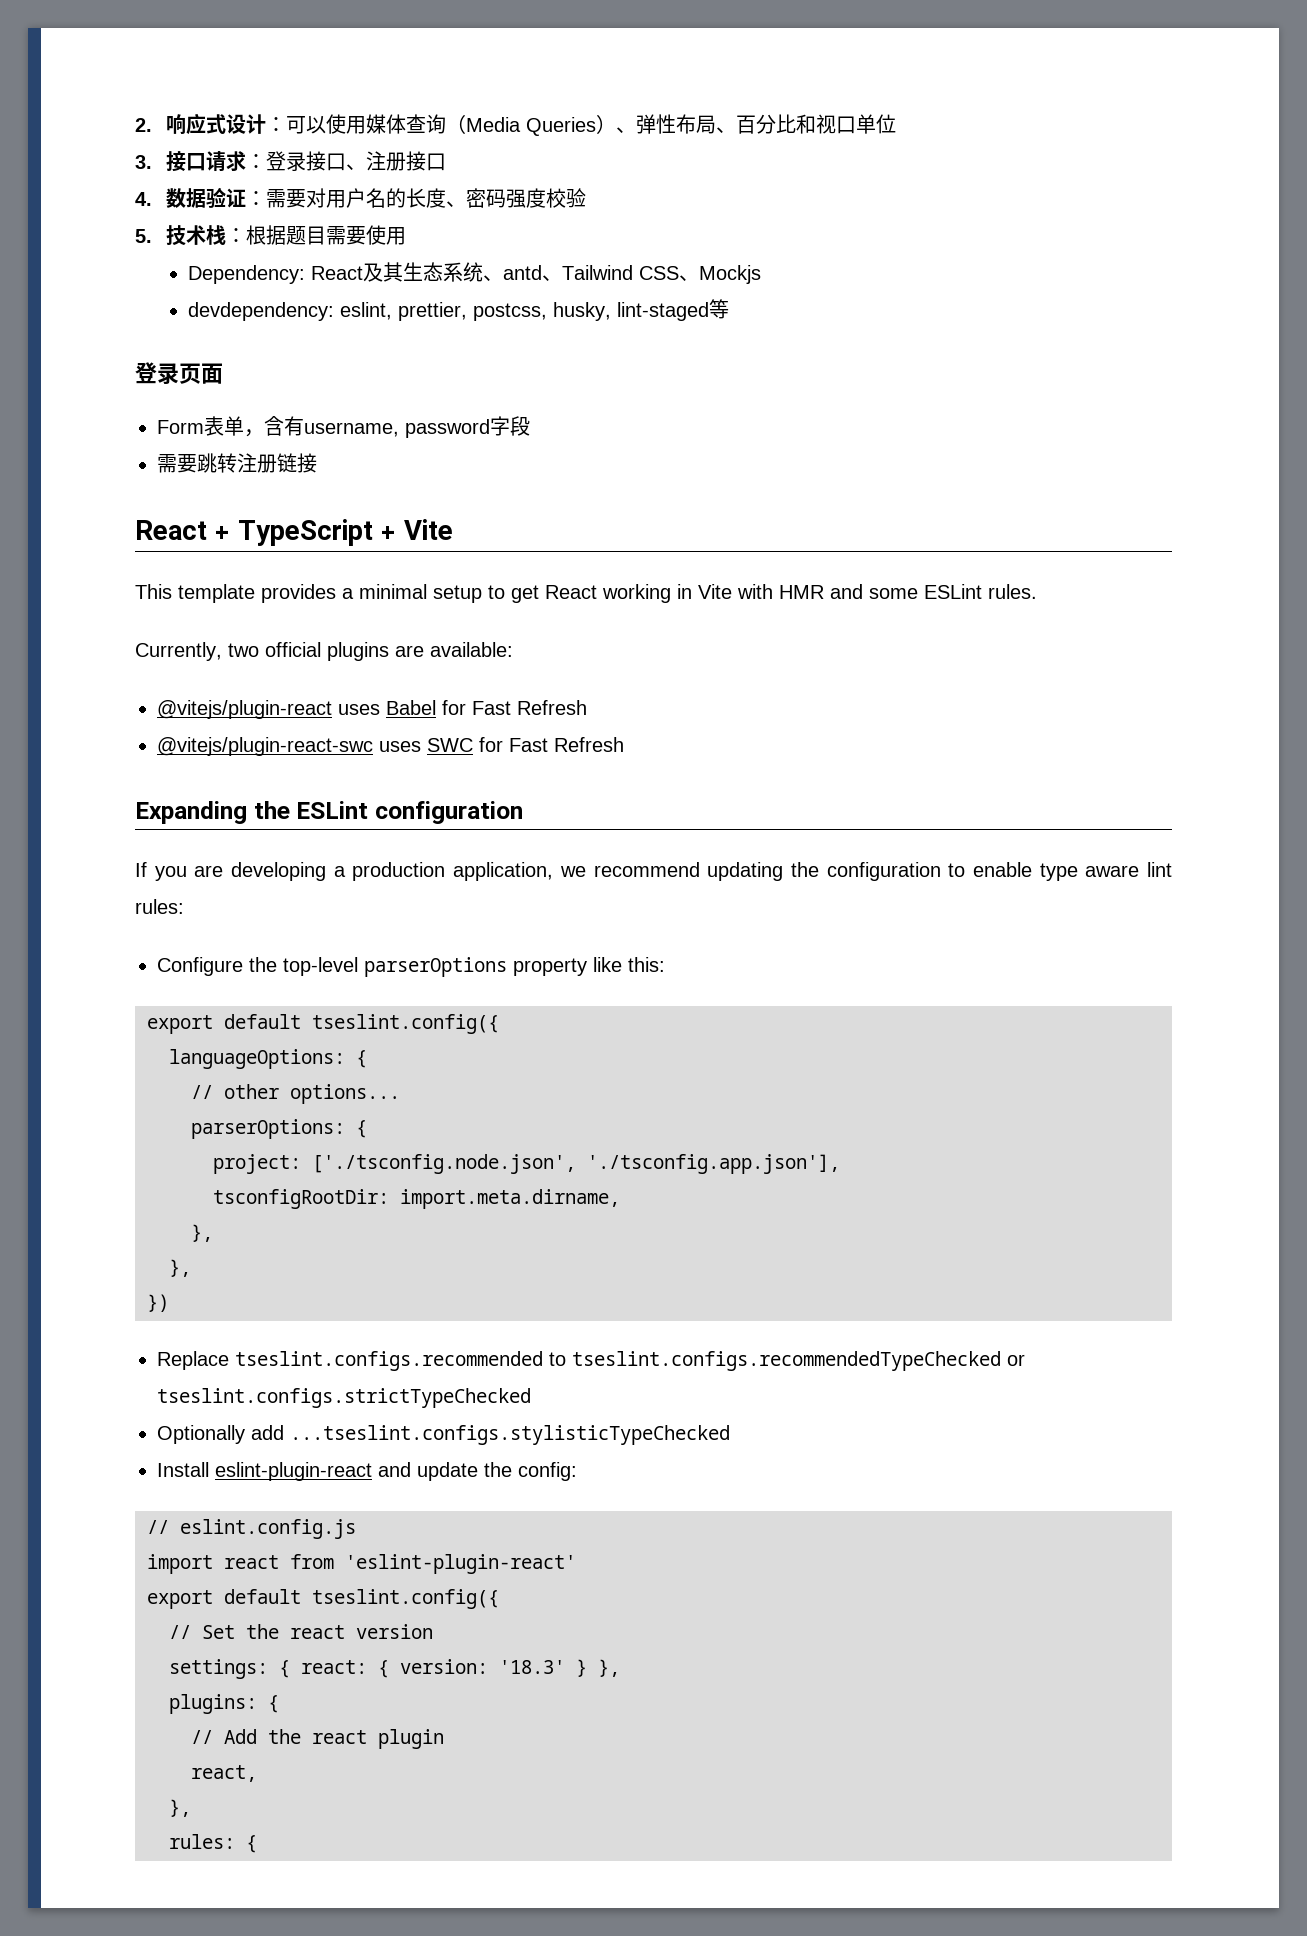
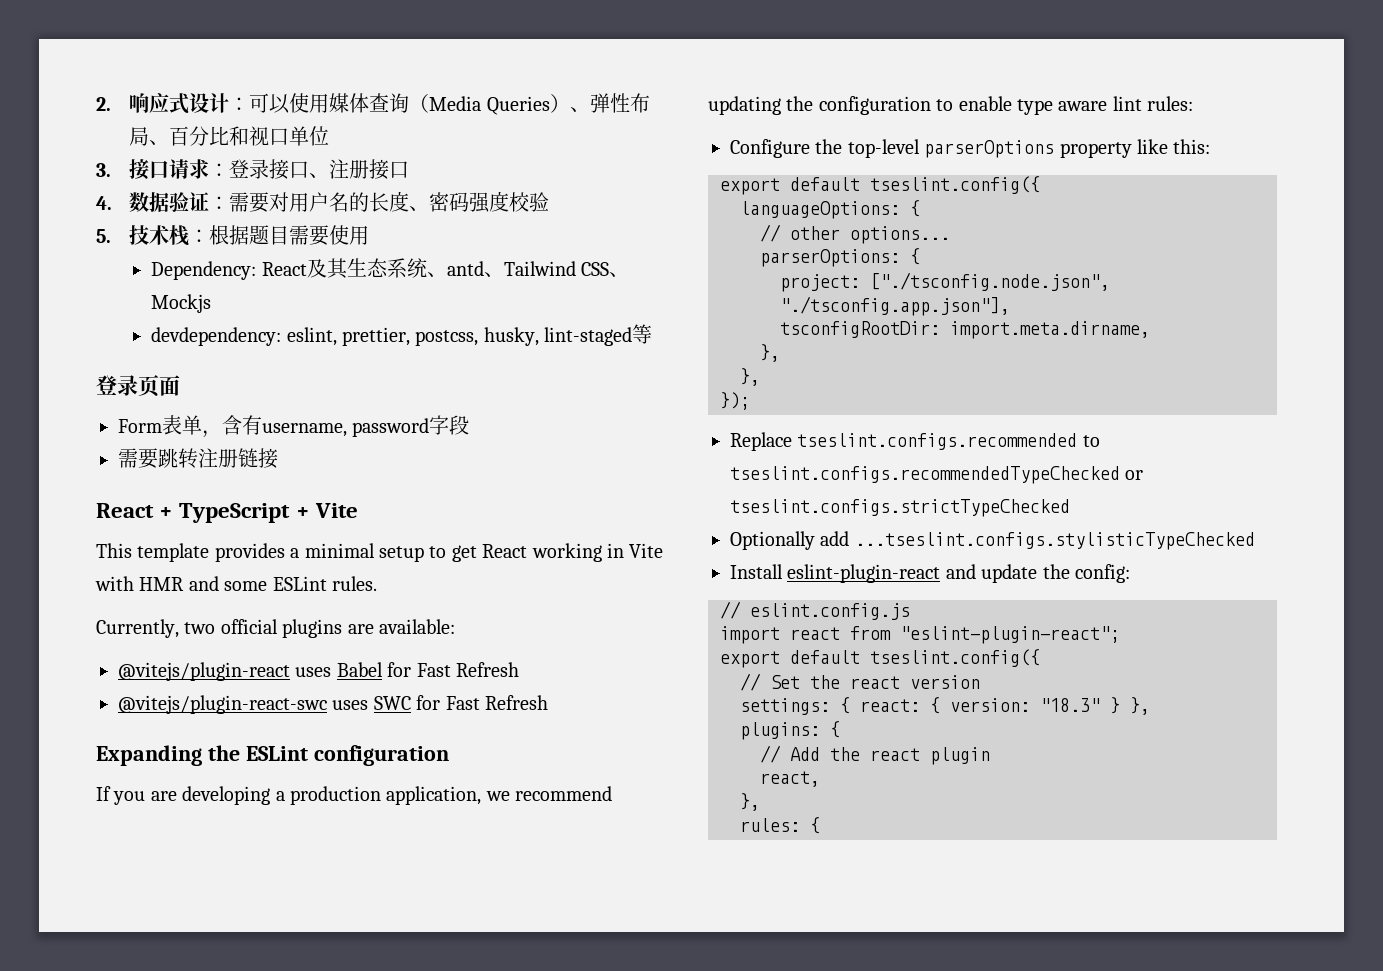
- project: ['./tsconfig.node.json', './tsconfig.app.json'],
+ project: ["./tsconfig.node.json", "./tsconfig.app.json"],
- })
+ });
- import react from 'eslint-plugin-react'
+ import react from "eslint-plugin-react";
- settings: { react: { version: '18.3' } },
+ settings: { react: { version: "18.3" } },

